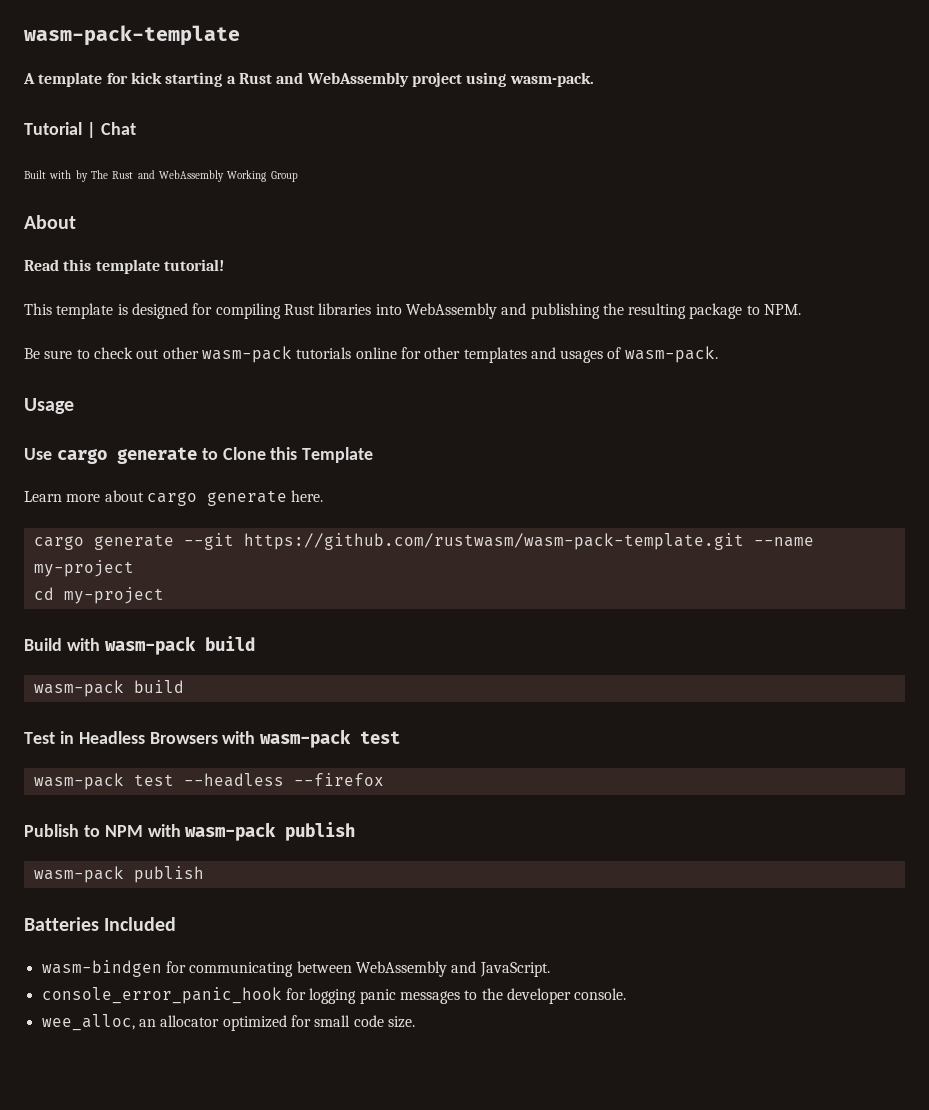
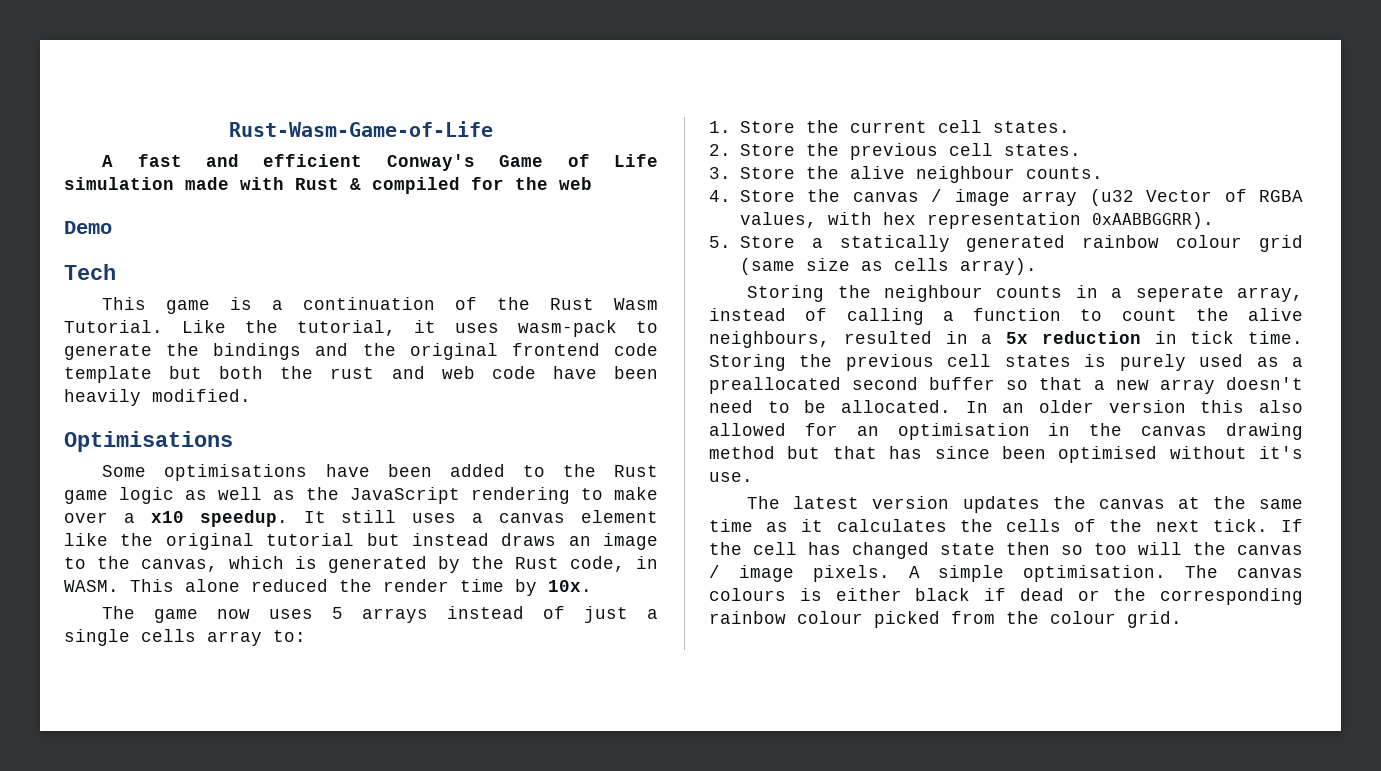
- wasm-pack-template
- A template for kick starting a Rust and WebAssembly project using wasm-pack.
- Tutorial | Chat
- Built with by The Rust and WebAssembly Working Group
- About
- Read this template tutorial!
- This template is designed for compiling Rust libraries into WebAssembly and publishing the resulting package to NPM.
- Be sure to check out other wasm-pack tutorials online for other templates and usages of wasm-pack.
- Usage
- Use cargo generate to Clone this Template
- Learn more about cargo generate here.
- cargo generate --git https://github.com/rustwasm/wasm-pack-template.git --name my-project
- cd my-project
- Build with wasm-pack build
- wasm-pack build
- Test in Headless Browsers with wasm-pack test
- wasm-pack test --headless --firefox
- Publish to NPM with wasm-pack publish
- wasm-pack publish
- Batteries Included
- wasm-bindgen for communicating between WebAssembly and JavaScript.
- console_error_panic_hook for logging panic messages to the developer console.
- wee_alloc, an allocator optimized for small code size.
+ Rust-Wasm-Game-of-Life
+ A fast and efficient Conway's Game of Life simulation made with Rust & compiled for the web
+ Demo
+ Tech
+ This game is a continuation of the Rust Wasm Tutorial. Like the tutorial, it uses wasm-pack to generate the bindings and the original frontend code template but both the rust and web code have been heavily modified.
+ Optimisations
+ Some optimisations have been added to the Rust game logic as well as the JavaScript rendering to make over a x10 speedup. It still uses a canvas element like the original tutorial but instead draws an image to the canvas, which is generated by the Rust code, in WASM. This alone reduced the render time by 10x.
+ The game now uses 5 arrays instead of just a single cells array to:
+ 1. Store the current cell states.
+ 2. Store the previous cell states.
+ 3. Store the alive neighbour counts.
+ 4. Store the canvas / image array (u32 Vector of RGBA values, with hex representation 0xAABBGGRR).
+ 5. Store a statically generated rainbow colour grid (same size as cells array).
+ Storing the neighbour counts in a seperate array, instead of calling a function to count the alive neighbours, resulted in a 5x reduction in tick time. Storing the previous cell states is purely used as a preallocated second buffer so that a new array doesn't need to be allocated. In an older version this also allowed for an optimisation in the canvas drawing method but that has since been optimised without it's use.
+ The latest version updates the canvas at the same time as it calculates the cells of the next tick. If the cell has changed state then so too will the canvas / image pixels. A simple optimisation. The canvas colours is either black if dead or the corresponding rainbow colour picked from the colour grid.

